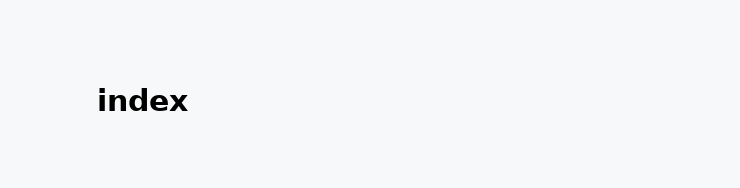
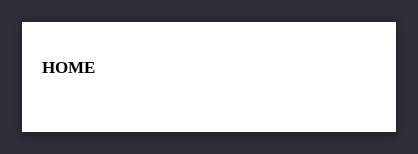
- index
+ HOME

